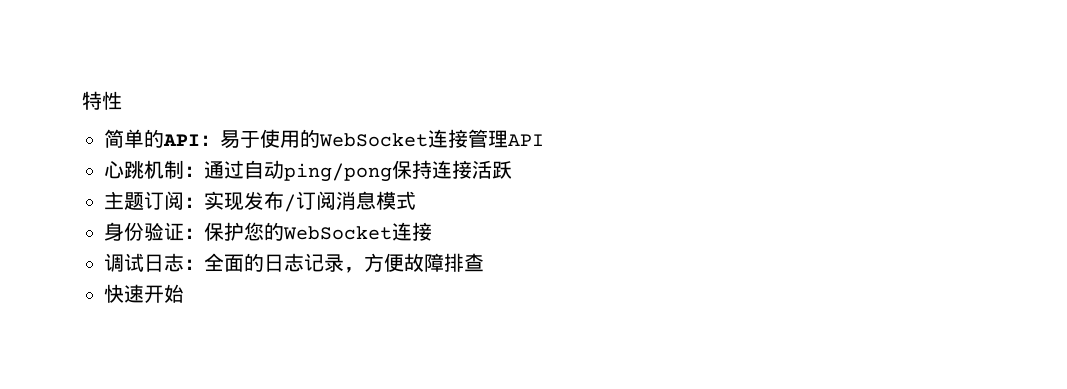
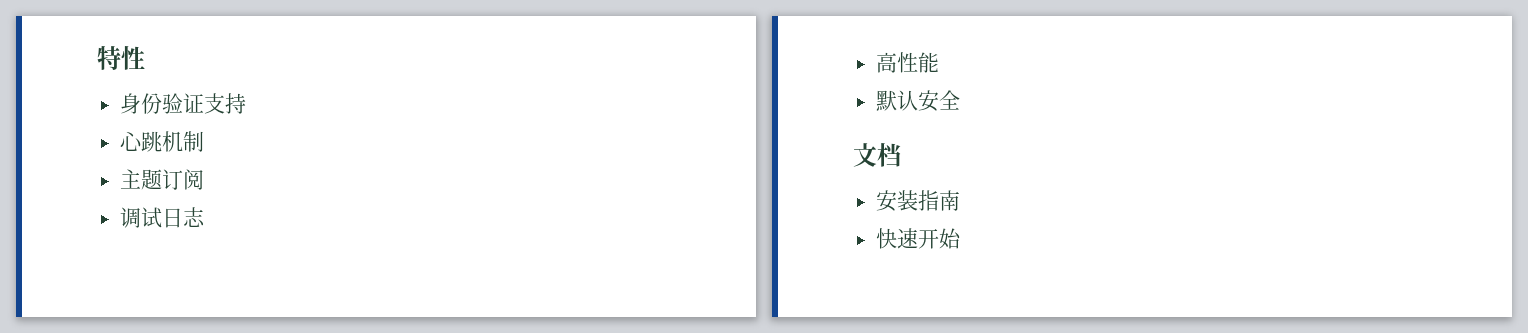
- 简单的API：易于使用的WebSocket连接管理API
- 心跳机制：通过自动ping/pong保持连接活跃
- 主题订阅：实现发布/订阅消息模式
- 身份验证：保护您的WebSocket连接
- 调试日志：全面的日志记录，方便故障排查
+ 身份验证支持
+ 心跳机制
+ 主题订阅
+ 调试日志
+ 高性能
+ 默认安全
+ 文档
+ 安装指南

